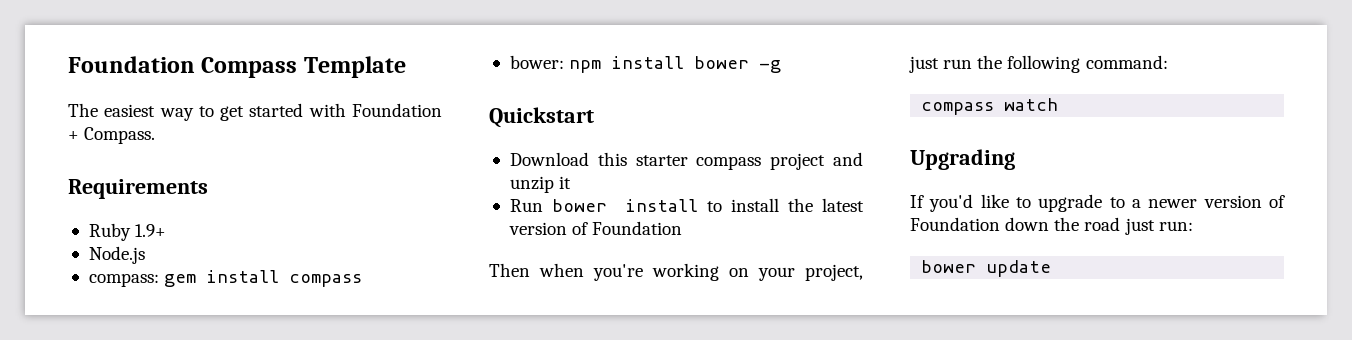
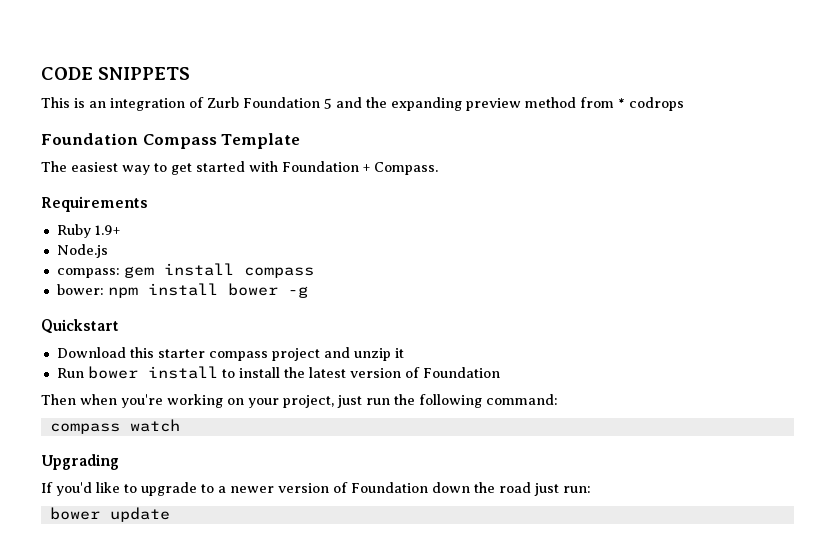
+ CODE SNIPPETS
+ This is an integration of Zurb Foundation 5 and the expanding preview method from * codrops

